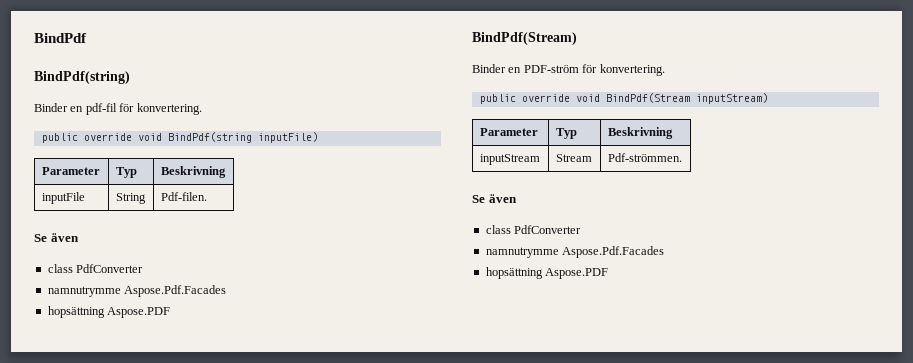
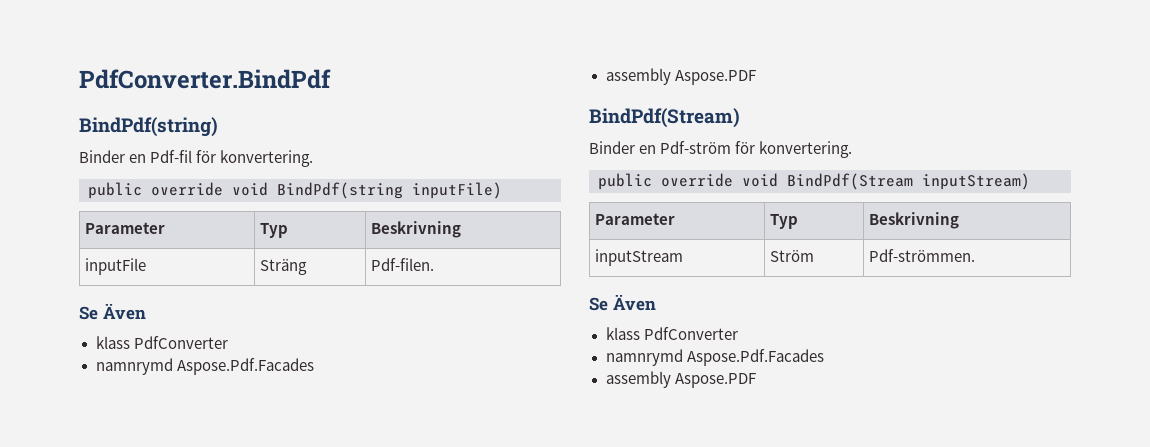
- BindPdf
+ PdfConverter.BindPdf
- Binder en pdf-fil för konvertering.
+ Binder en Pdf-fil för konvertering.
- inputFile | String | Pdf-filen.
- Se även
- class PdfConverter
- namnutrymme Aspose.Pdf.Facades
- hopsättning Aspose.PDF
+ inputFile | Sträng | Pdf-filen.
+ Se Även
+ klass PdfConverter
+ namnrymd Aspose.Pdf.Facades
+ assembly Aspose.PDF
- Binder en PDF-ström för konvertering.
+ Binder en Pdf-ström för konvertering.
- inputStream | Stream | Pdf-strömmen.
- Se även
- class PdfConverter
- namnutrymme Aspose.Pdf.Facades
- hopsättning Aspose.PDF
+ inputStream | Ström | Pdf-strömmen.
+ Se Även
+ klass PdfConverter
+ namnrymd Aspose.Pdf.Facades
+ assembly Aspose.PDF

